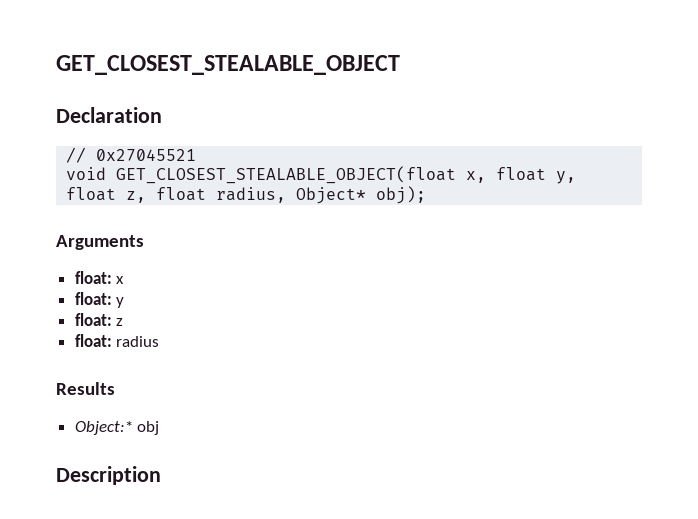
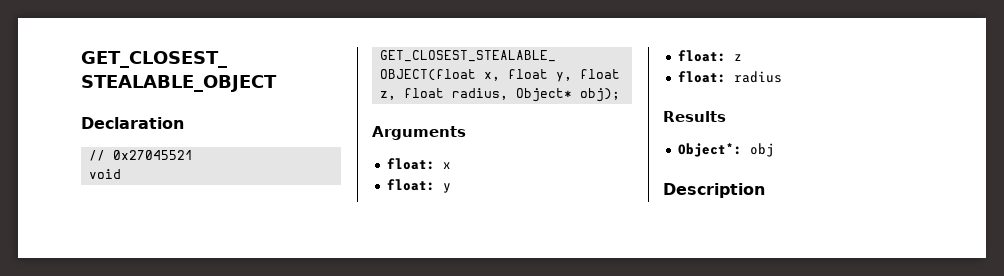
- Object:* obj
+ Object*: obj

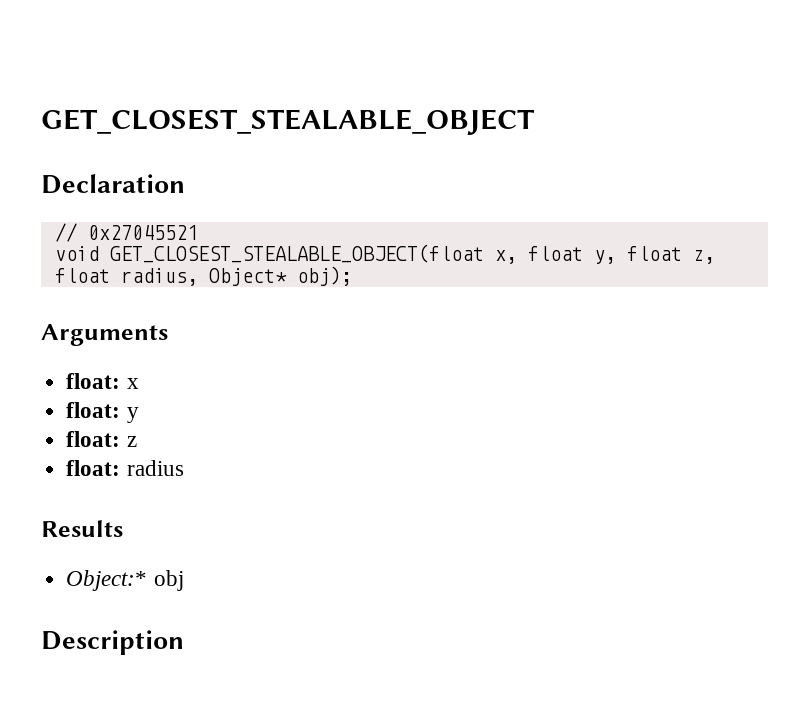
- Object*: obj
+ Object:* obj

